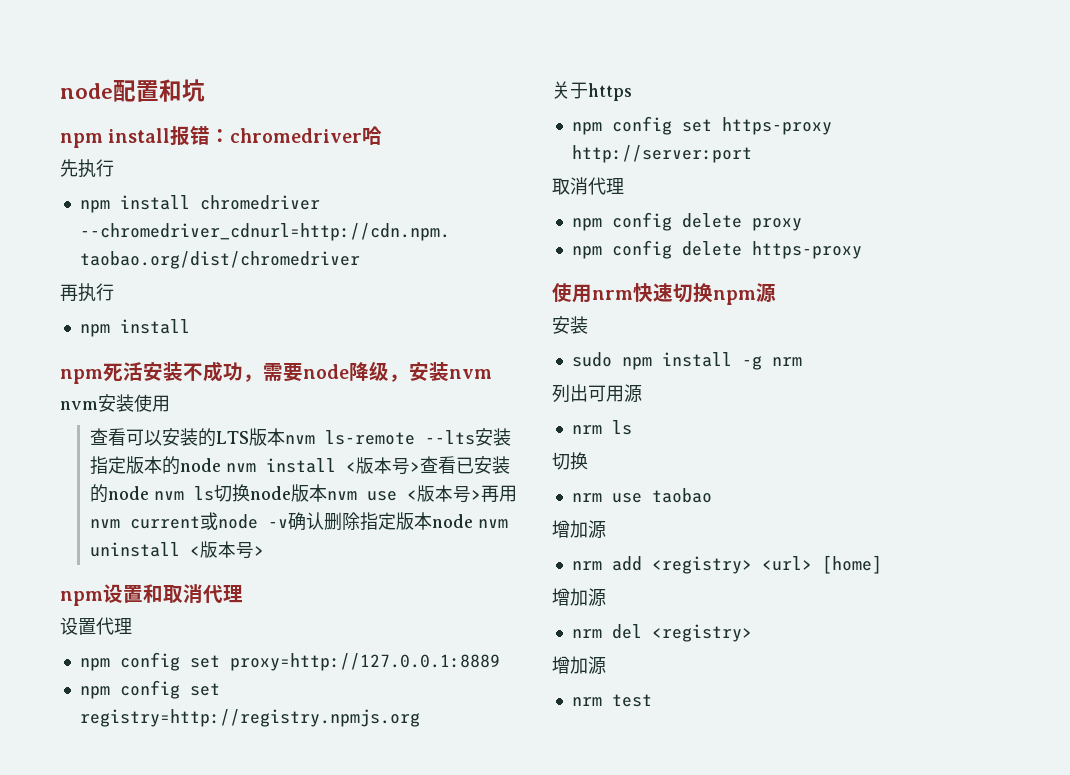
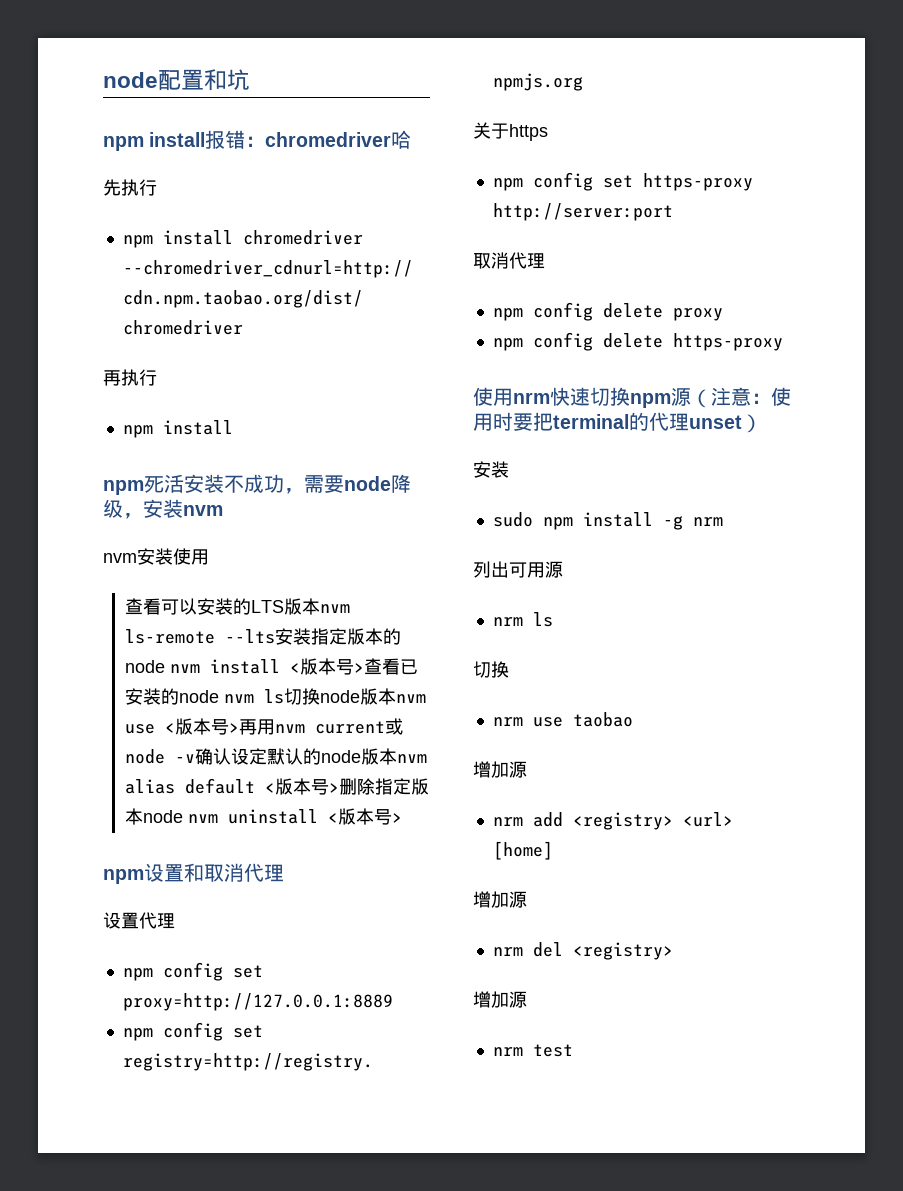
- 查看可以安装的LTS版本nvm ls-remote --lts安装指定版本的node nvm install <版本号>查看已安装的node nvm ls切换node版本nvm use <版本号>再用nvm current或node -v确认删除指定版本node nvm uninstall <版本号>
+ 查看可以安装的LTS版本nvm ls-remote --lts安装指定版本的node nvm install <版本号>查看已安装的node nvm ls切换node版本nvm use <版本号>再用nvm current或node -v确认设定默认的node版本nvm alias default <版本号>删除指定版本node nvm uninstall <版本号>
- 使用nrm快速切换npm源
+ 使用nrm快速切换npm源（注意：使用时要把terminal的代理unset）

